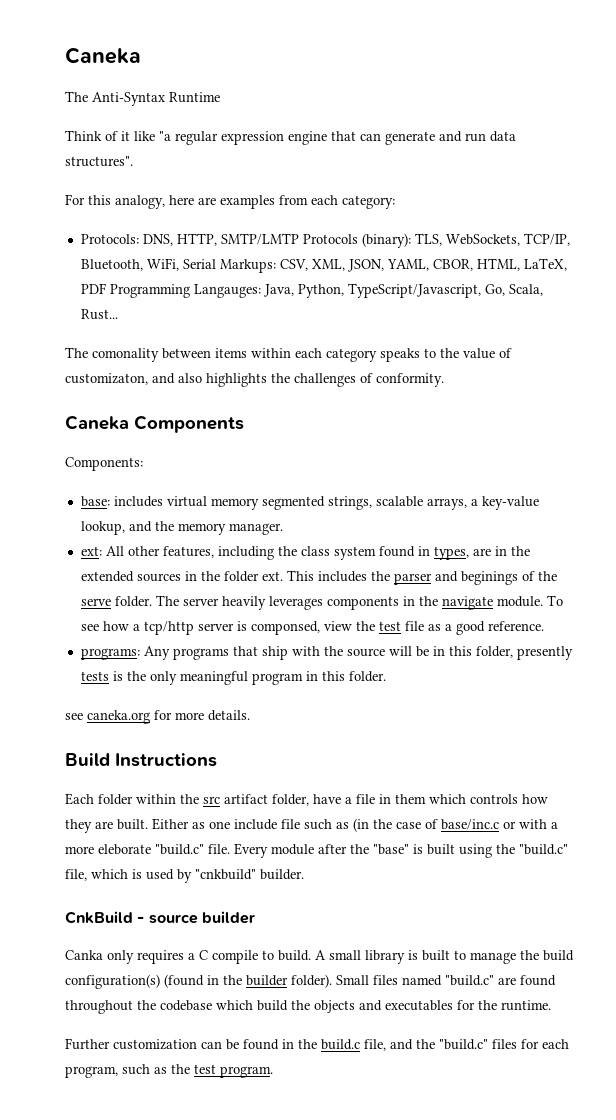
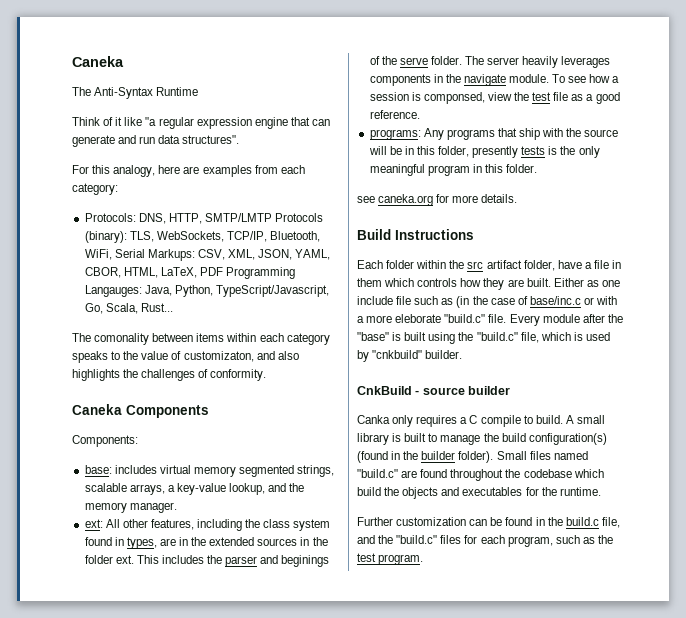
- To see how a tcp/http server is componsed, view the test file as a good reference.
+ To see how a session is componsed, view the test file as a good reference.

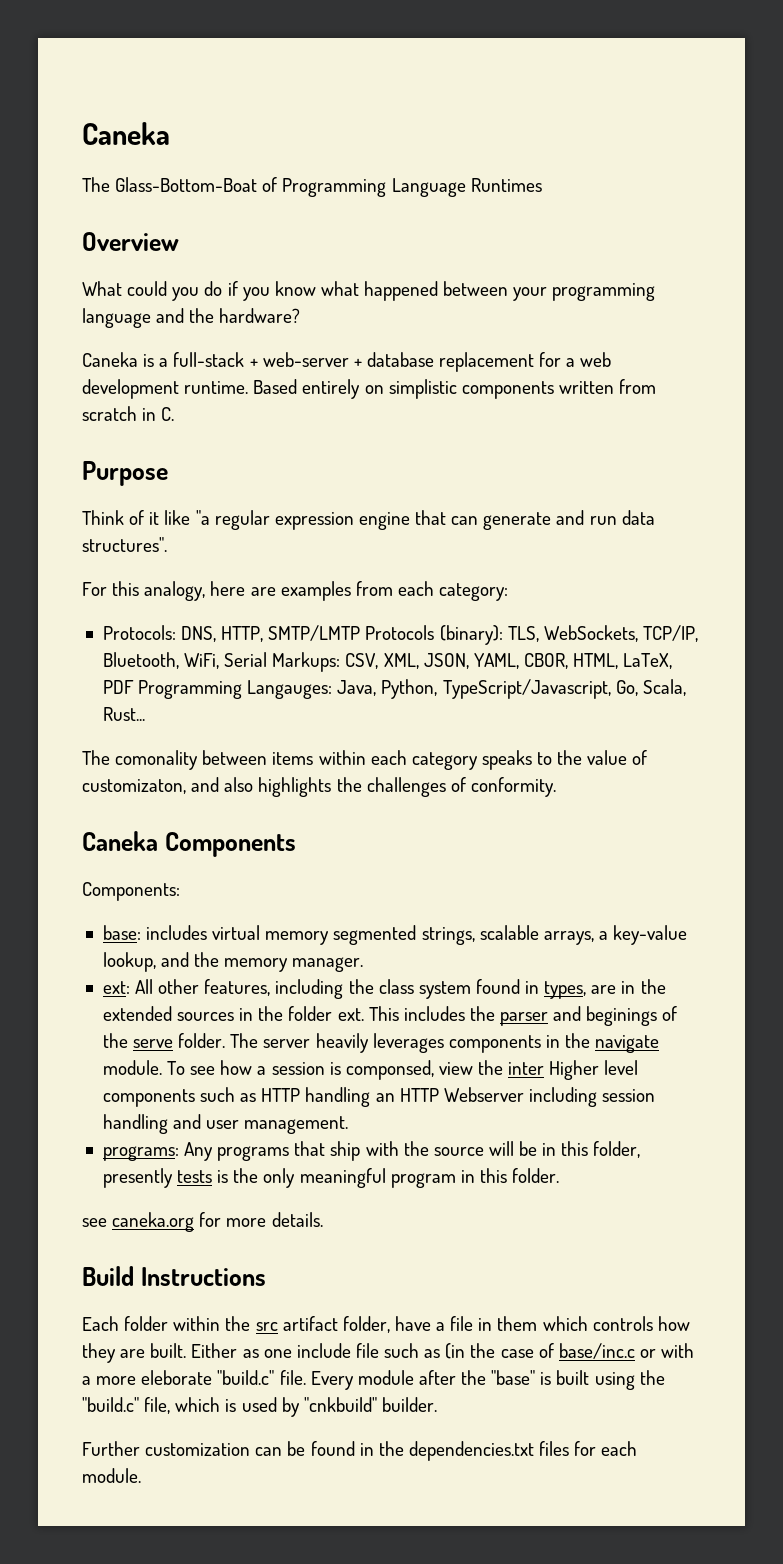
- The Anti-Syntax Runtime
+ The Glass-Bottom-Boat of Programming Language Runtimes
+ Overview
+ What could you do if you know what happened between your programming language and the hardware?
+ Caneka is a full-stack + web-server + database replacement for a web development runtime. Based entirely on simplistic components written from scratch in C.
+ Purpose
- To see how a session is componsed, view the test file as a good reference.
+ To see how a session is componsed, view the inter Higher level components such as HTTP handling an HTTP Webserver including session handling and user management.
- CnkBuild - source builder
- Canka only requires a C compile to build. A small library is built to manage the build configuration(s) (found in the builder folder). Small files named "build.c" are found throughout the codebase which build the objects and executables for the runtime.
- Further customization can be found in the build.c file, and the "build.c" files for each program, such as the test program.
+ Further customization can be found in the dependencies.txt files for each module.

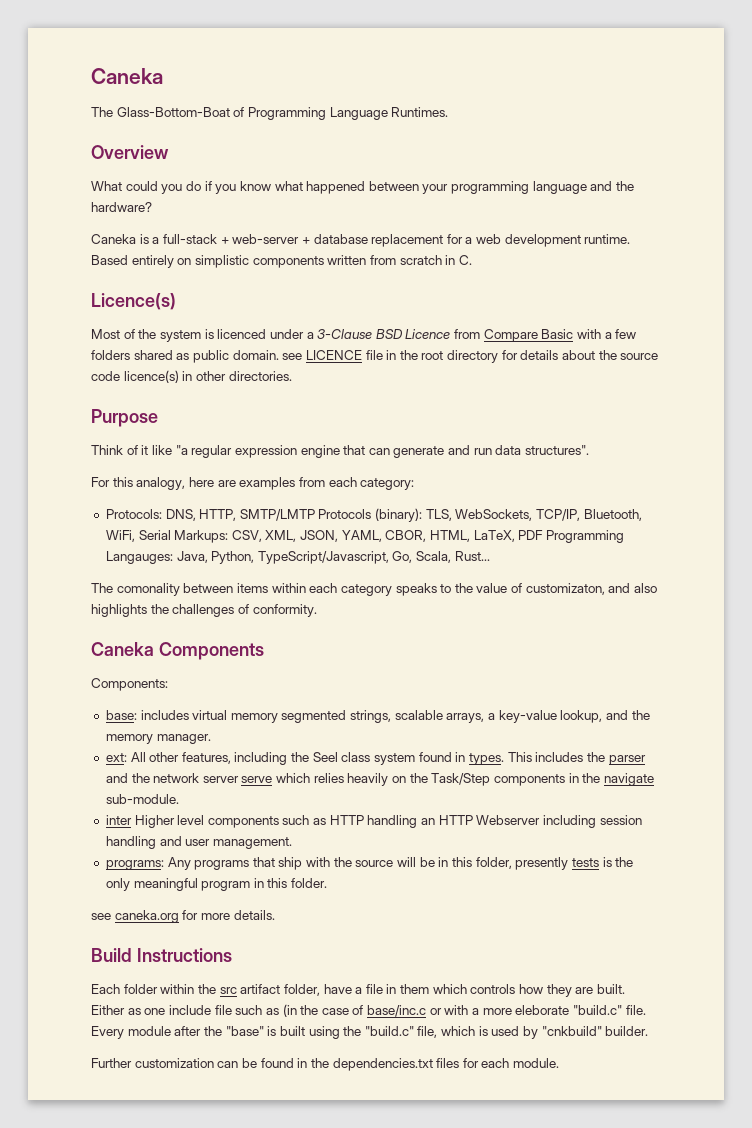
- The Glass-Bottom-Boat of Programming Language Runtimes
+ The Glass-Bottom-Boat of Programming Language Runtimes.
+ Licence(s)
+ Most of the system is licenced under a 3-Clause BSD Licence from Compare Basic with a few folders shared as public domain. see LICENCE file in the root directory for details about the source code licence(s) in other directories.
- ext: All other features, including the class system found in types, are in the extended sources in the folder ext.
+ ext: All other features, including the Seel class system found in types.
- This includes the parser and beginings of the serve folder. The server heavily leverages components in the navigate module. To see how a session is componsed, view the inter Higher level components such as HTTP handling an HTTP Webserver including session handling and user management.
+ This includes the parser and the network server serve which relies heavily on the Task/Step components in the navigate sub-module.
+ inter Higher level components such as HTTP handling an HTTP Webserver including session handling and user management.

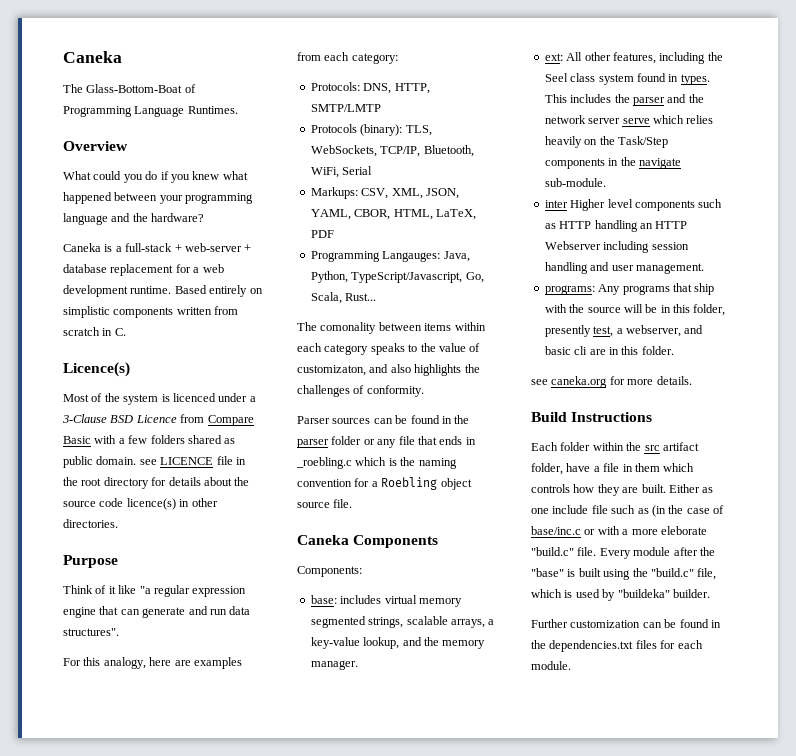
- What could you do if you know what happened between your programming language and the hardware?
+ What could you do if you knew what happened between your programming language and the hardware?
- Protocols: DNS, HTTP, SMTP/LMTP Protocols (binary): TLS, WebSockets, TCP/IP, Bluetooth, WiFi, Serial Markups: CSV, XML, JSON, YAML, CBOR, HTML, LaTeX, PDF Programming Langauges: Java, Python, TypeScript/Javascript, Go, Scala, Rust...
+ Protocols: DNS, HTTP, SMTP/LMTP
+ Protocols (binary): TLS, WebSockets, TCP/IP, Bluetooth, WiFi, Serial
+ Markups: CSV, XML, JSON, YAML, CBOR, HTML, LaTeX, PDF
+ Programming Langauges: Java, Python, TypeScript/Javascript, Go, Scala, Rust...
+ Parser sources can be found in the parser folder or any file that ends in _roebling.c which is the naming convention for a Roebling object source file.
- programs: Any programs that ship with the source will be in this folder, presently tests is the only meaningful program in this folder.
+ programs: Any programs that ship with the source will be in this folder, presently test, a webserver, and basic cli are in this folder.
- Every module after the "base" is built using the "build.c" file, which is used by "cnkbuild" builder.
+ Every module after the "base" is built using the "build.c" file, which is used by "buildeka" builder.

